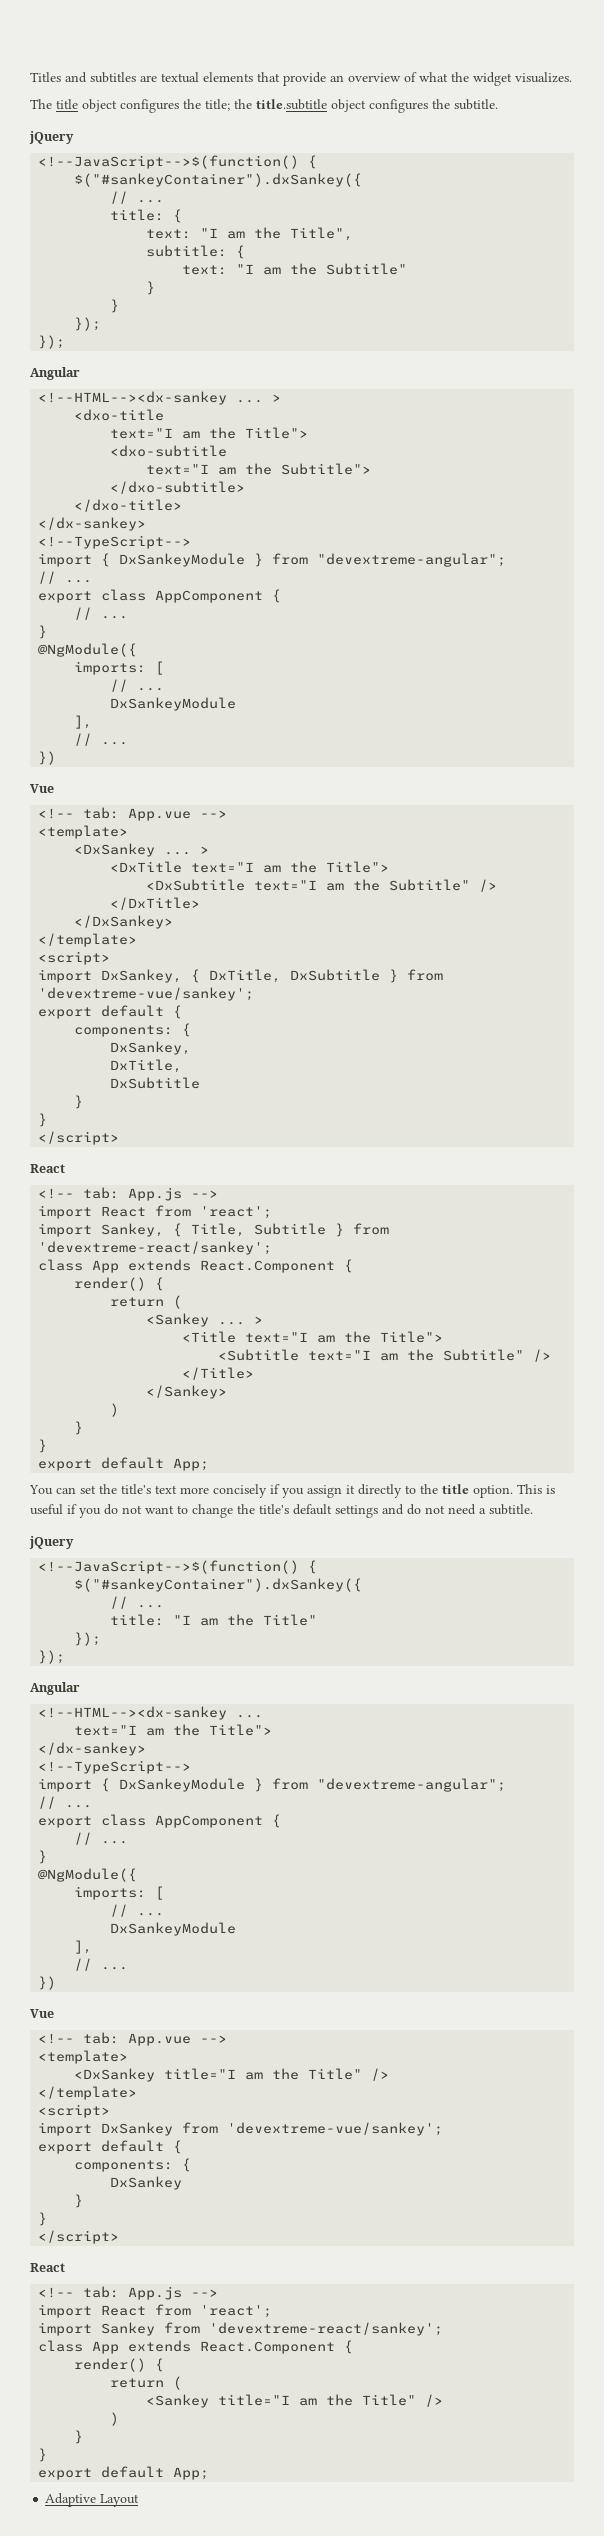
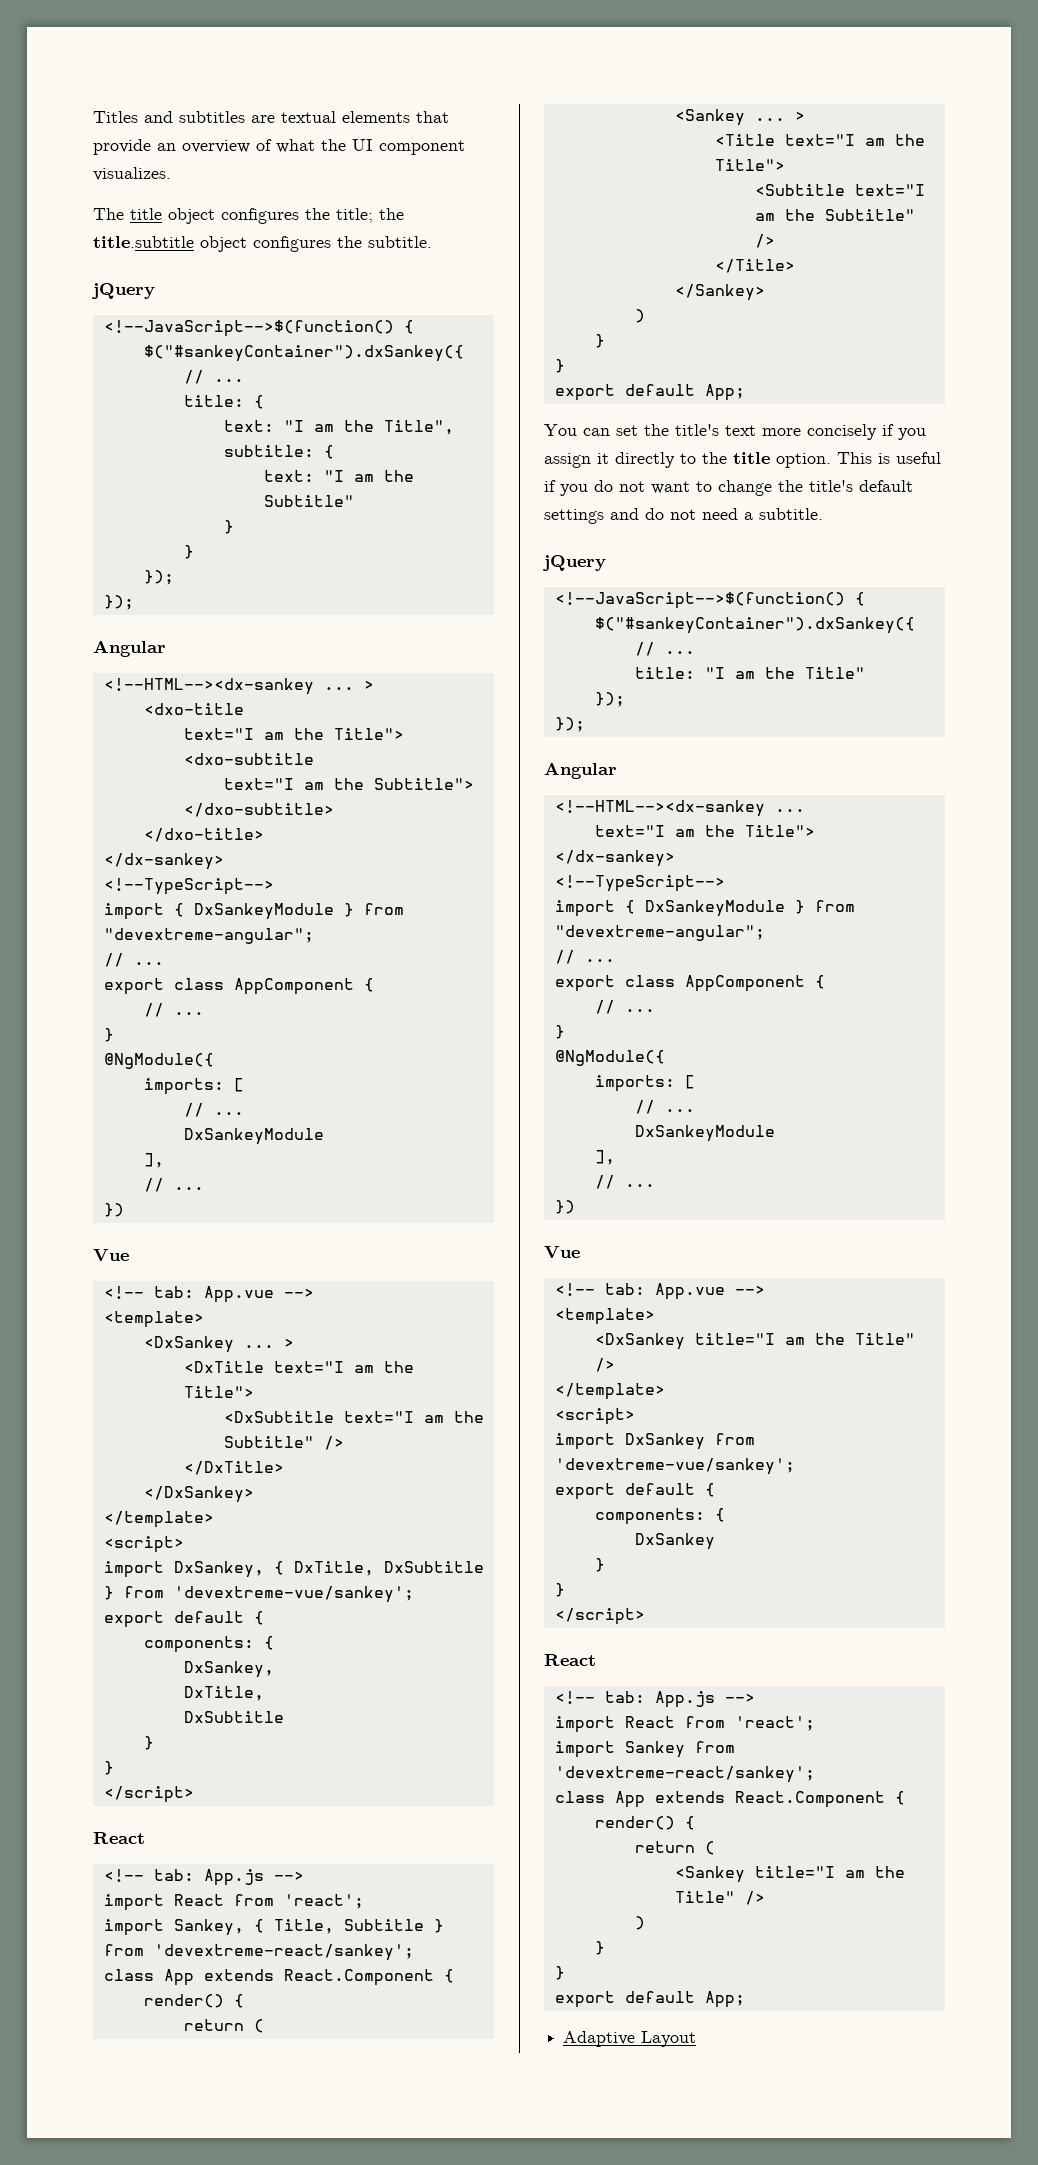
- Titles and subtitles are textual elements that provide an overview of what the widget visualizes.
+ Titles and subtitles are textual elements that provide an overview of what the UI component visualizes.

